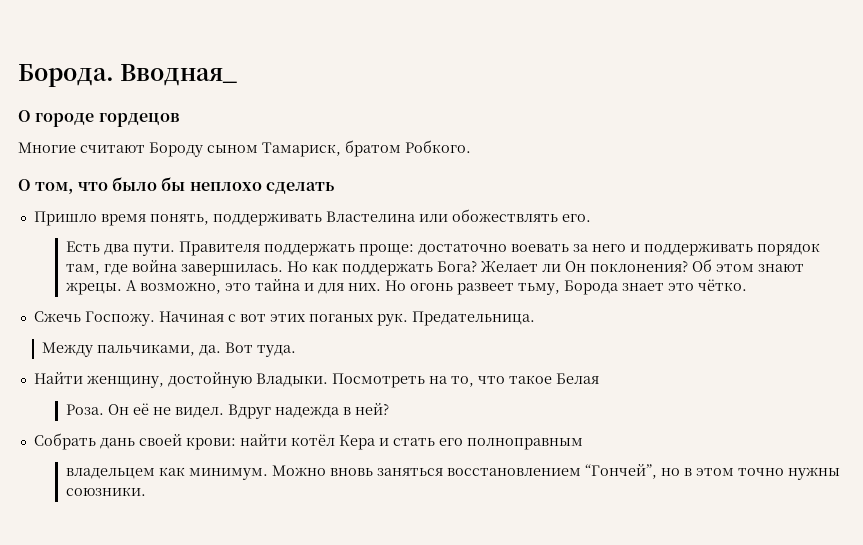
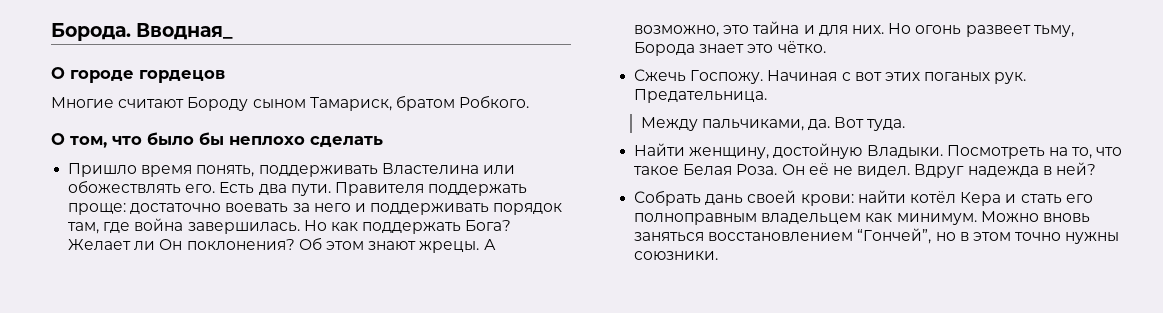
- Пришло время понять, поддерживать Властелина или обожествлять его.
- Есть два пути.
+ Пришло время понять, поддерживать Властелина или обожествлять его. Есть два пути.
- Посмотреть на то, что такое Белая
- Роза.
+ Посмотреть на то, что такое Белая Роза.
- Собрать дань своей крови: найти котёл Кера и стать его полноправным
- владельцем как минимум.
+ Собрать дань своей крови: найти котёл Кера и стать его полноправным владельцем как минимум.

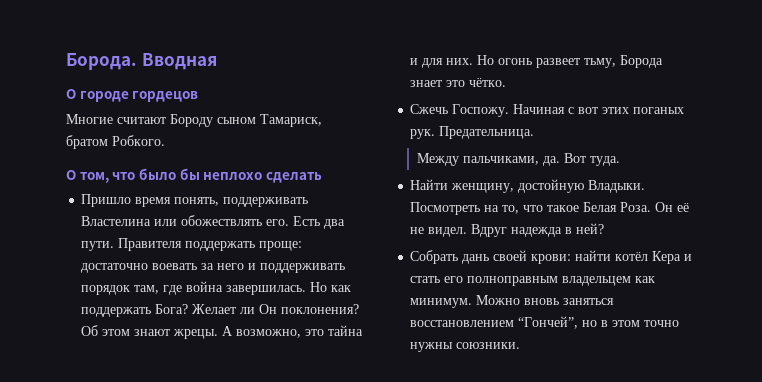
- Вводная_
+ Вводная

